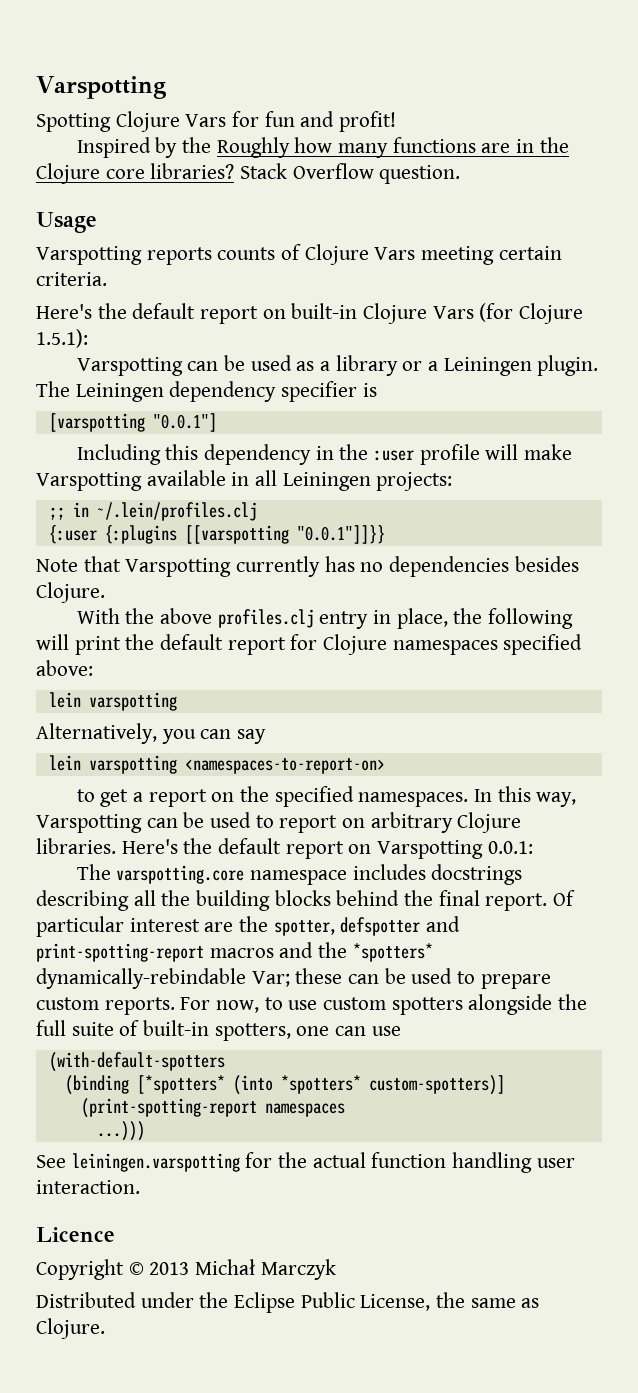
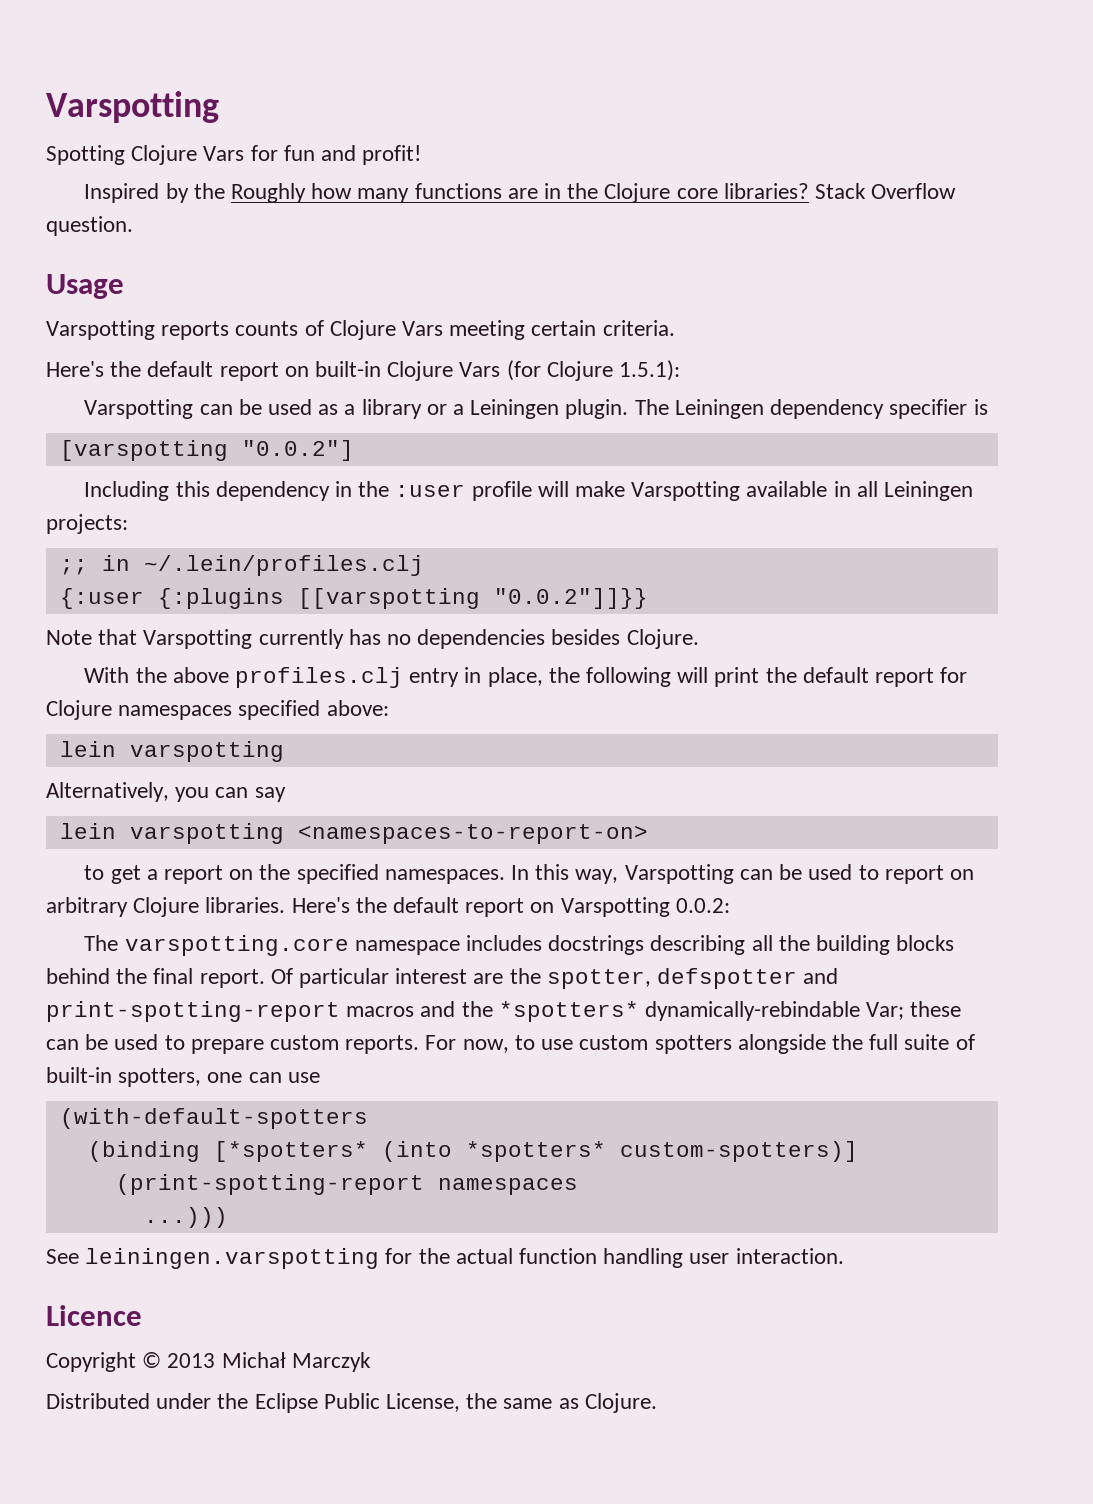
- [varspotting "0.0.1"]
+ [varspotting "0.0.2"]
- {:user {:plugins [[varspotting "0.0.1"]]}}
+ {:user {:plugins [[varspotting "0.0.2"]]}}
- Here's the default report on Varspotting 0.0.1:
+ Here's the default report on Varspotting 0.0.2:

